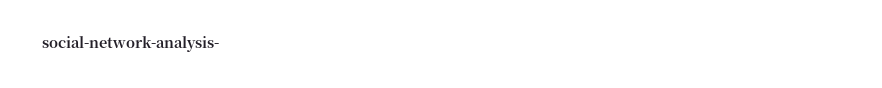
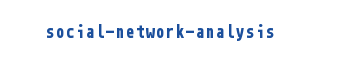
- social-network-analysis-
+ social-network-analysis

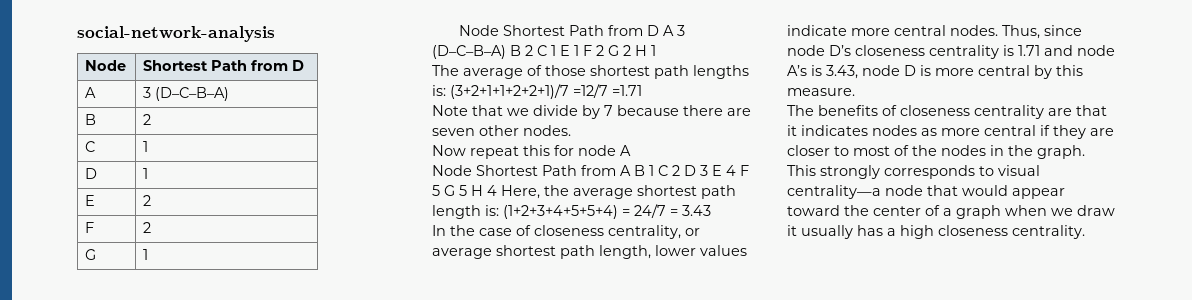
+ Node | Shortest Path from D
+ A | 3 (D–C–B–A)
+ B | 2
+ C | 1
+ D | 1
+ E | 2
+ F | 2
+ G | 1
+ Node Shortest Path from D A 3 (D–C–B–A) B 2 C 1 E 1 F 2 G 2 H 1
+ The average of those shortest path lengths is: (3+2+1+1+2+2+1)/7 =12/7 =1.71
+ Note that we divide by 7 because there are seven other nodes.
+ Now repeat this for node A
+ Node Shortest Path from A B 1 C 2 D 3 E 4 F 5 G 5 H 4 Here, the average shortest path length is: (1+2+3+4+5+5+4) = 24/7 = 3.43
+ In the case of closeness centrality, or average shortest path length, lower values indicate more central nodes. Thus, since node D’s closeness centrality is 1.71 and node A’s is 3.43, node D is more central by this measure.
+ The benefits of closeness centrality are that it indicates nodes as more central if they are closer to most of the nodes in the graph. This strongly corresponds to visual centrality—a node that would appear toward the center of a graph when we draw it usually has a high closeness centrality.

